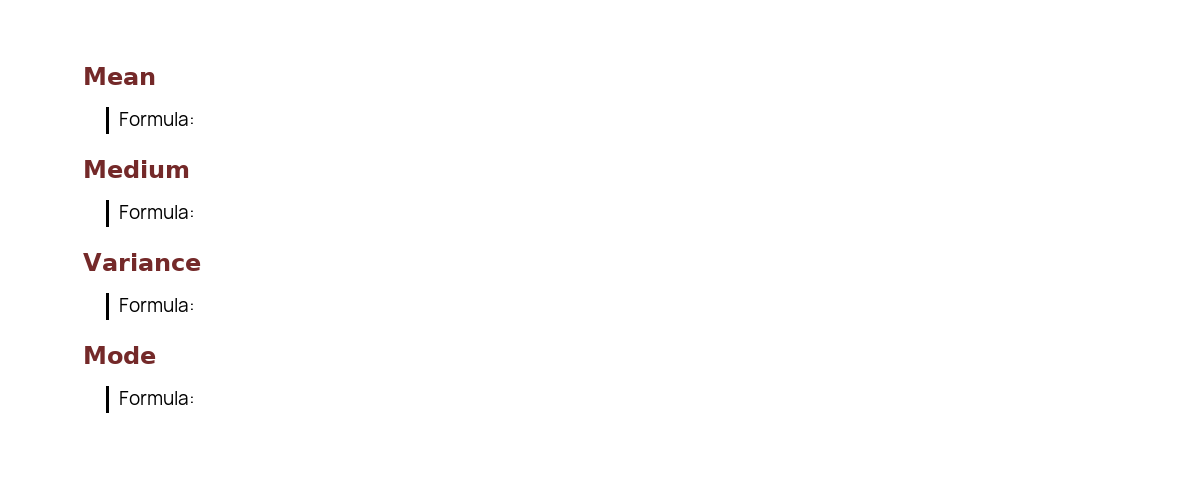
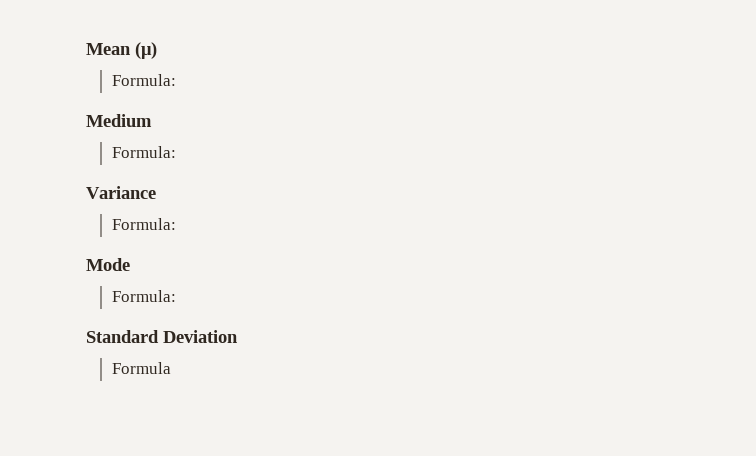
- Mean
+ Mean (μ)
+ Standard Deviation
+ Formula

